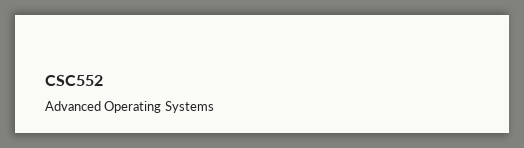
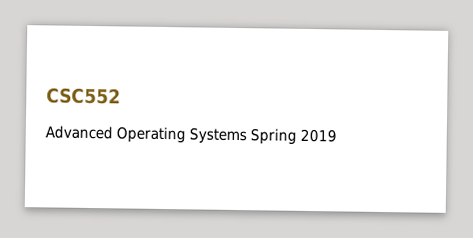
- Advanced Operating Systems
+ Advanced Operating Systems Spring 2019

